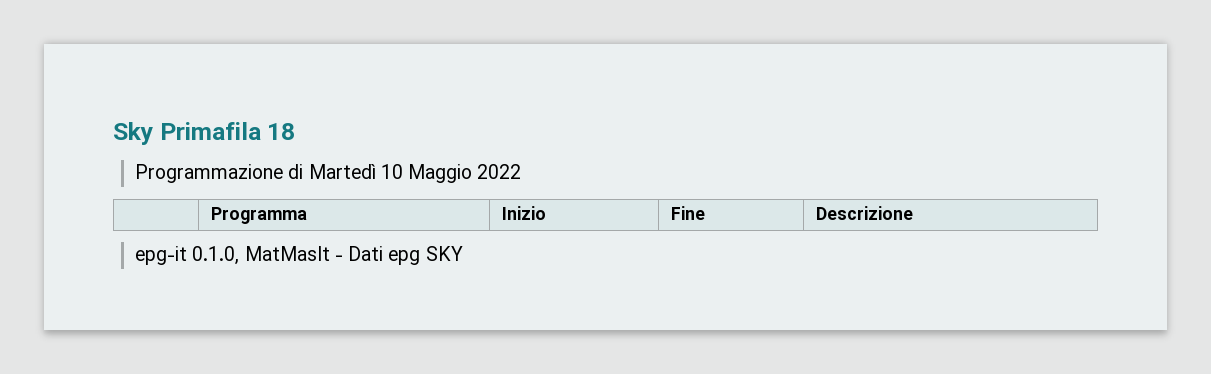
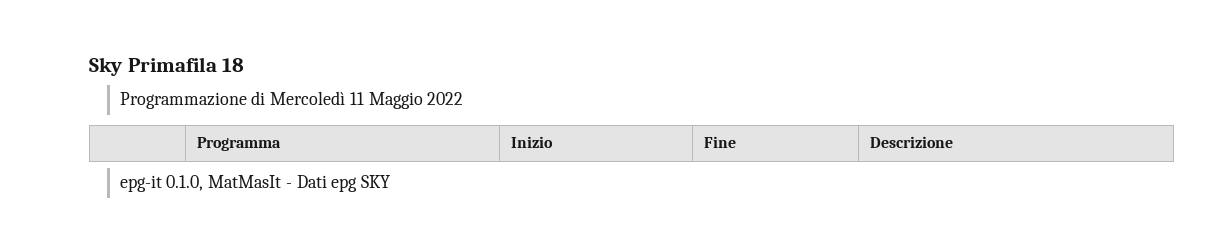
- Programmazione di Martedì 10 Maggio 2022
+ Programmazione di Mercoledì 11 Maggio 2022

